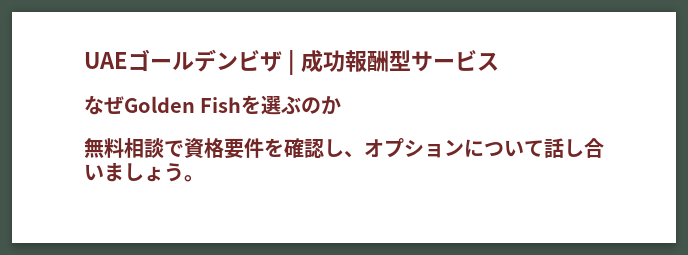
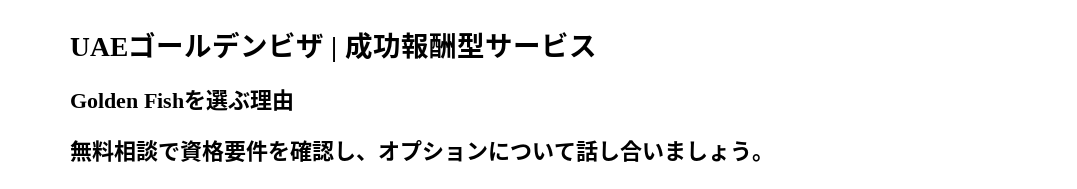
- なぜGolden Fishを選ぶのか
+ Golden Fishを選ぶ理由

